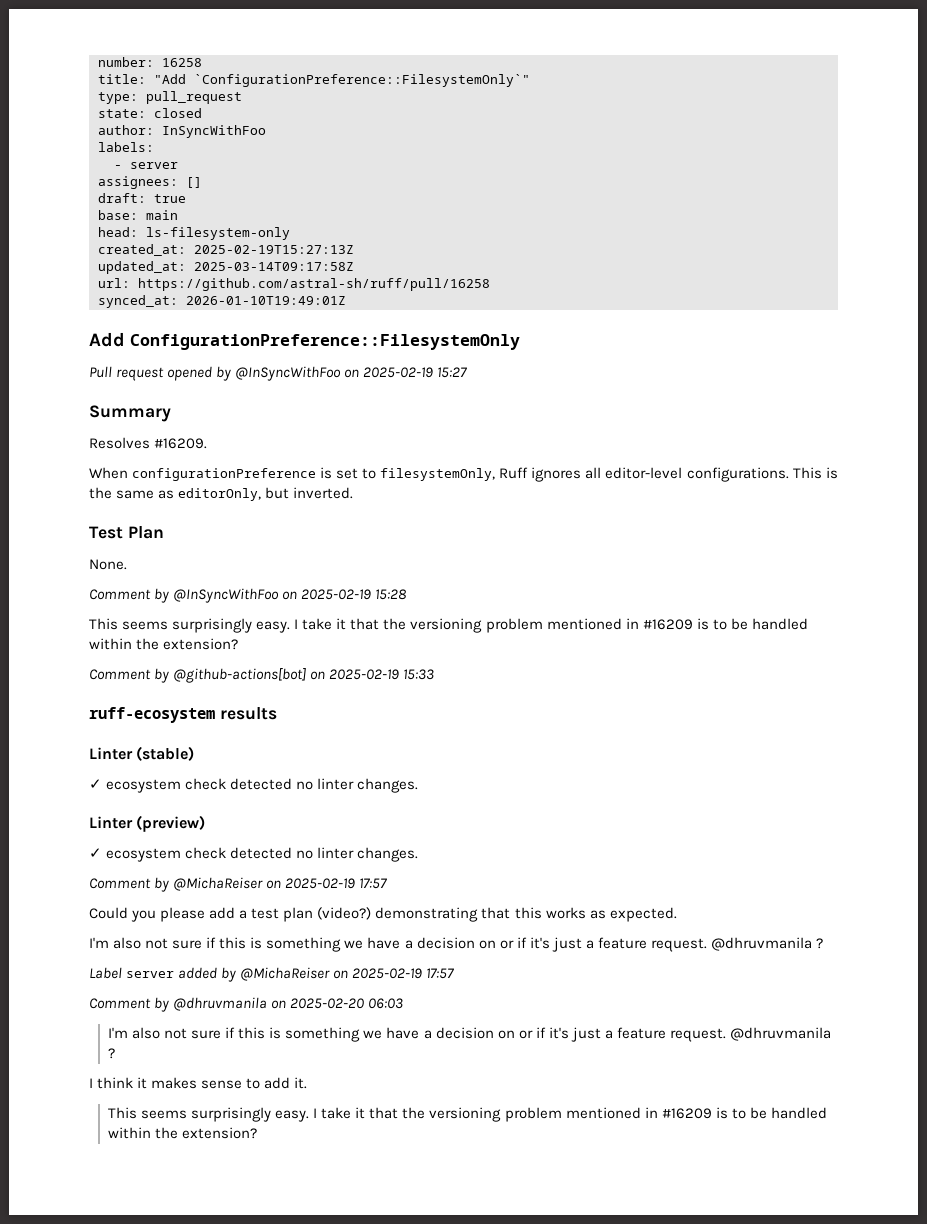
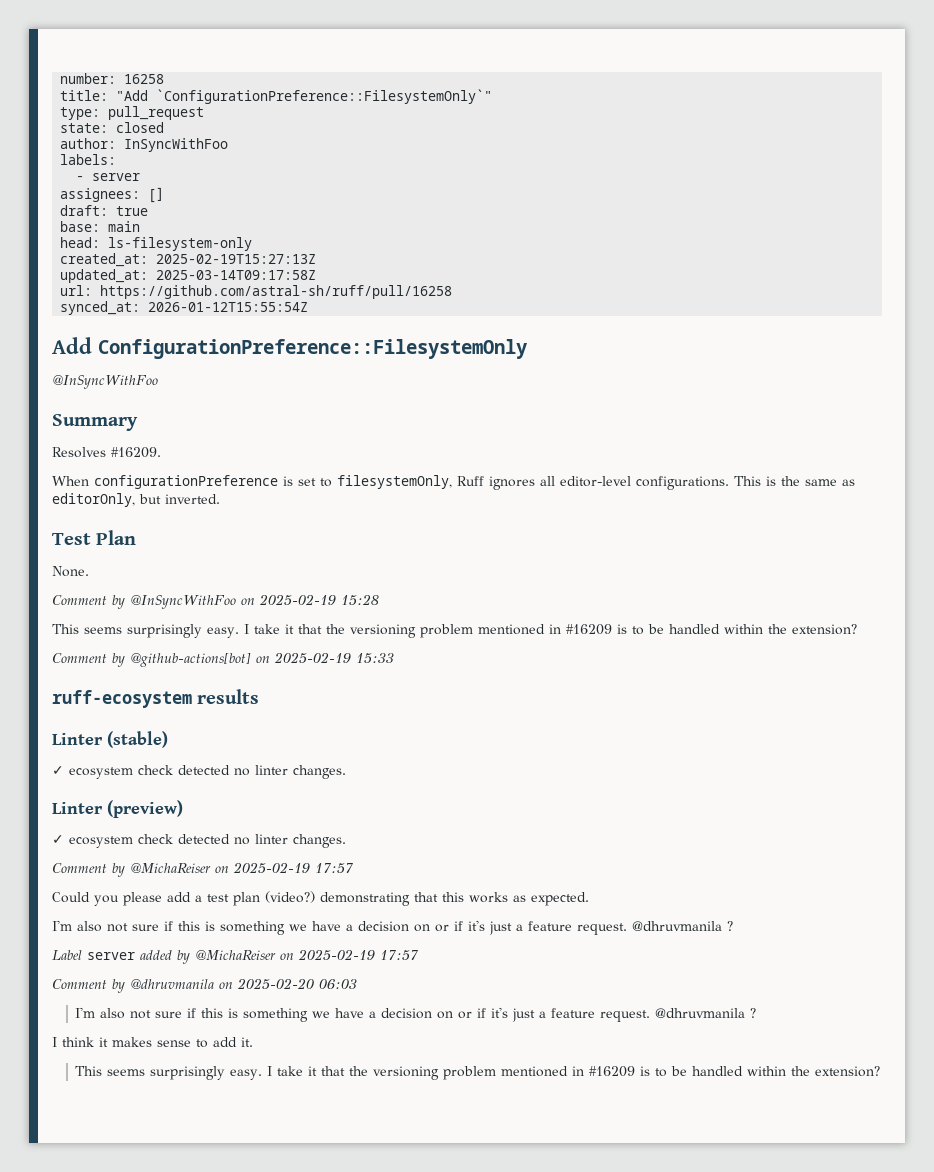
- synced_at: 2026-01-10T19:49:01Z
+ synced_at: 2026-01-12T15:55:54Z
  Add ConfigurationPreference::FilesystemOnly
- Pull request opened by @InSyncWithFoo on 2025-02-19 15:27
+ @InSyncWithFoo

